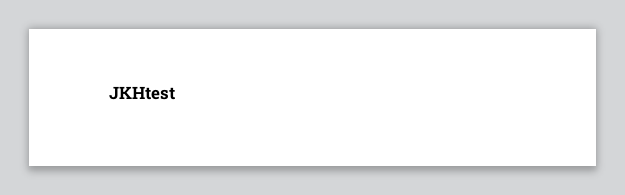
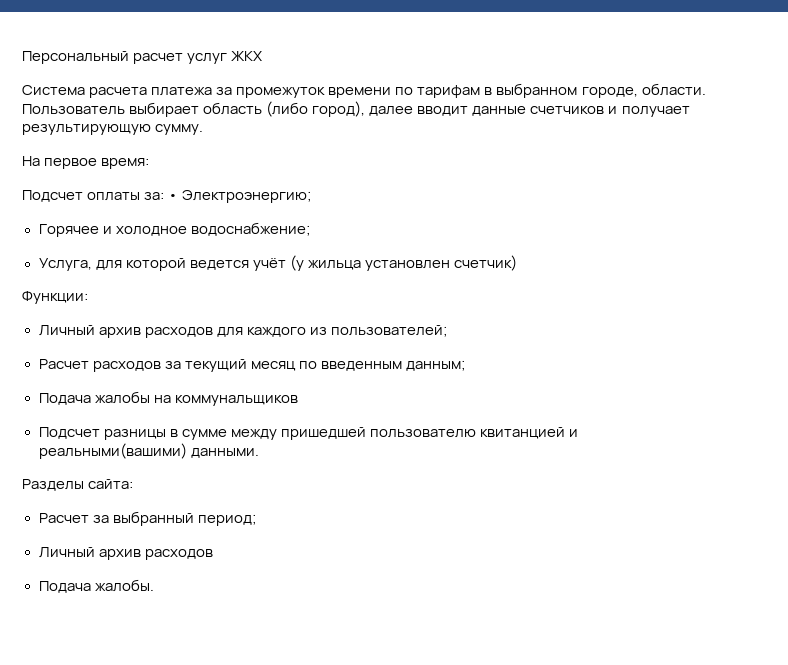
- JKHtest
+ Персональный расчет услуг ЖКХ
+ Система расчета платежа за промежуток времени по тарифам в выбранном городе, области. Пользователь выбирает область (либо город), далее вводит данные счетчиков и получает результирующую сумму.
+ На первое время:
+ Подсчет оплаты за: • Электроэнергию;
+ Горячее и холодное водоснабжение;
+ Услуга, для которой ведется учёт (у жильца установлен счетчик)
+ Функции:
+ Личный архив расходов для каждого из пользователей;
+ Расчет расходов за текущий месяц по введенным данным;
+ Подача жалобы на коммунальщиков
+ Подсчет разницы в сумме между пришедшей пользователю квитанцией и реальными(вашими) данными.
+ Разделы сайта:
+ Расчет за выбранный период;
+ Личный архив расходов
+ Подача жалобы.

